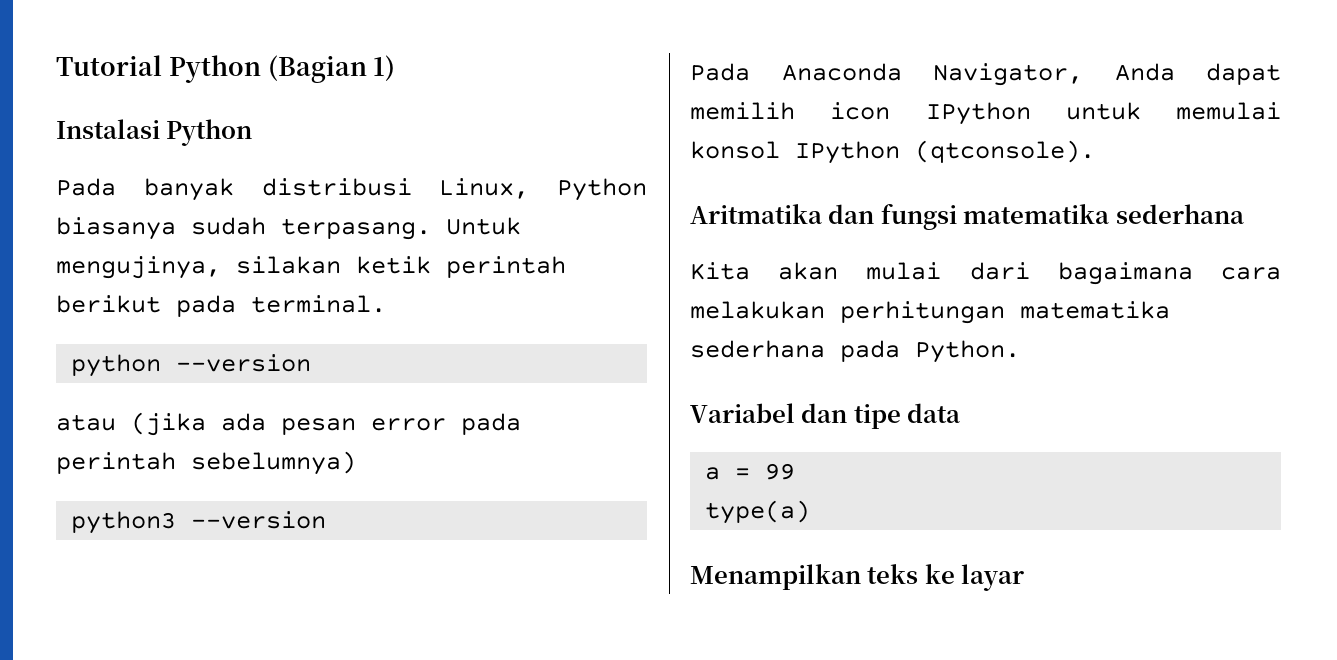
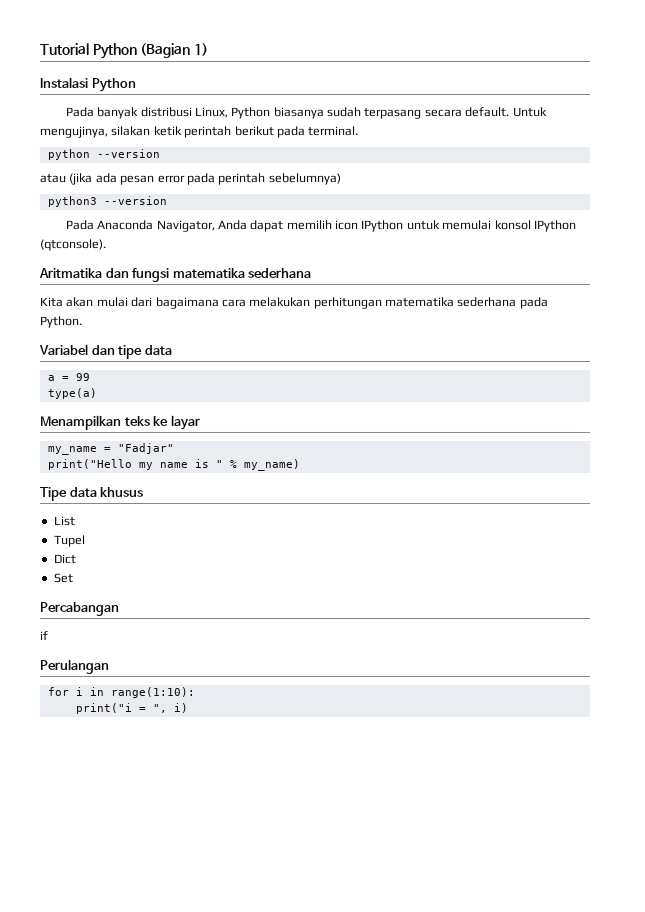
- Pada banyak distribusi Linux, Python biasanya sudah terpasang.
+ Pada banyak distribusi Linux, Python biasanya sudah terpasang secara default.
+ my_name = "Fadjar"
+ print("Hello my name is " % my_name)
+ Tipe data khusus
+ List
+ Tupel
+ Dict
+ Set
+ Percabangan
+ if
+ Perulangan
+ for i in range(1:10):
+ print("i = ", i)

